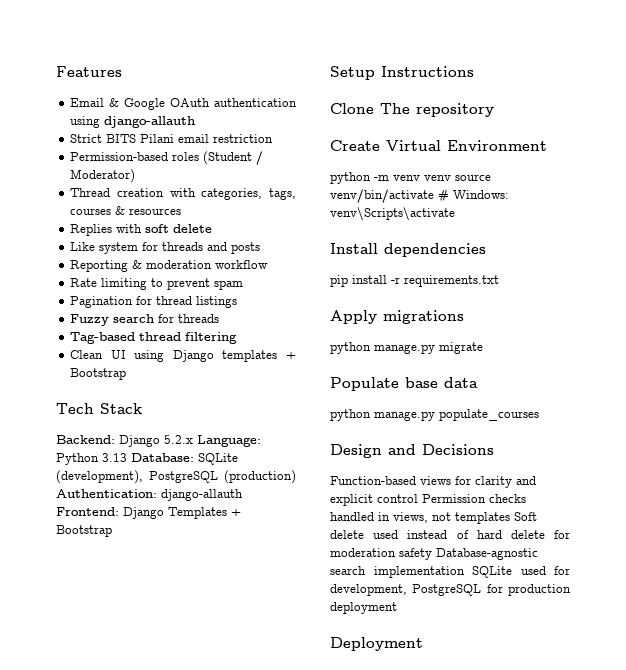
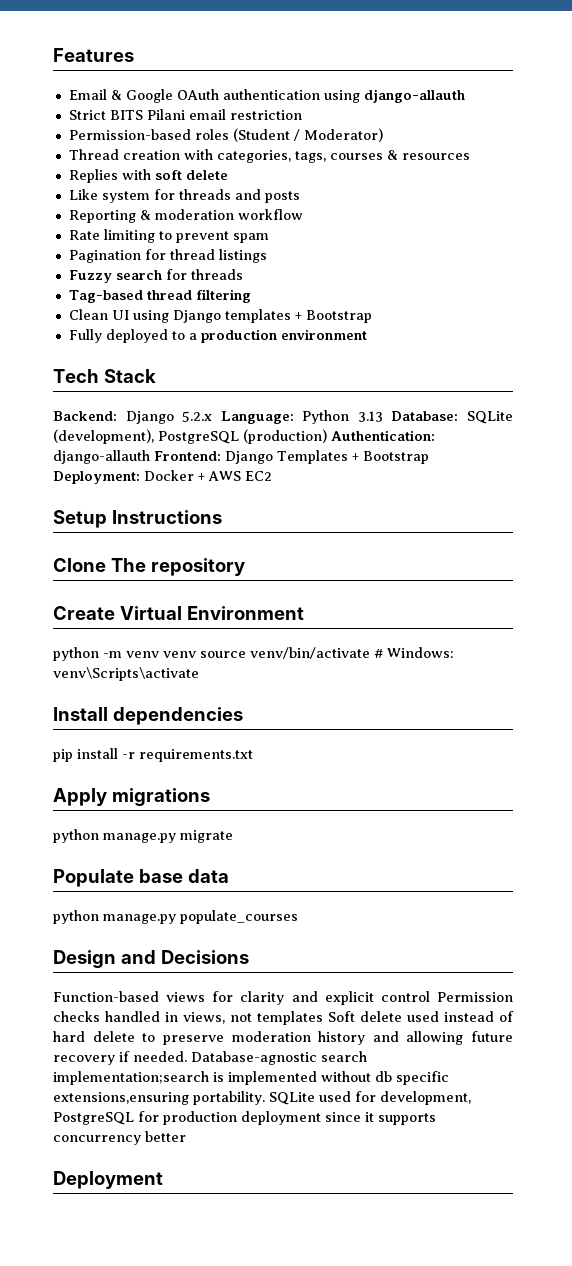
+ Fully deployed to a production environment
- Backend: Django 5.2.x Language: Python 3.13 Database: SQLite (development), PostgreSQL (production) Authentication: django-allauth Frontend: Django Templates + Bootstrap
+ Backend: Django 5.2.x Language: Python 3.13 Database: SQLite (development), PostgreSQL (production) Authentication: django-allauth Frontend: Django Templates + Bootstrap Deployment: Docker + AWS EC2
- Function-based views for clarity and explicit control Permission checks handled in views, not templates Soft delete used instead of hard delete for moderation safety Database-agnostic search implementation SQLite used for development, PostgreSQL for production deployment
+ Function-based views for clarity and explicit control Permission checks handled in views, not templates Soft delete used instead of hard delete to preserve moderation history and allowing future recovery if needed. Database-agnostic search implementation;search is implemented without db specific extensions,ensuring portability. SQLite used for development, PostgreSQL for production deployment since it supports concurrency better

